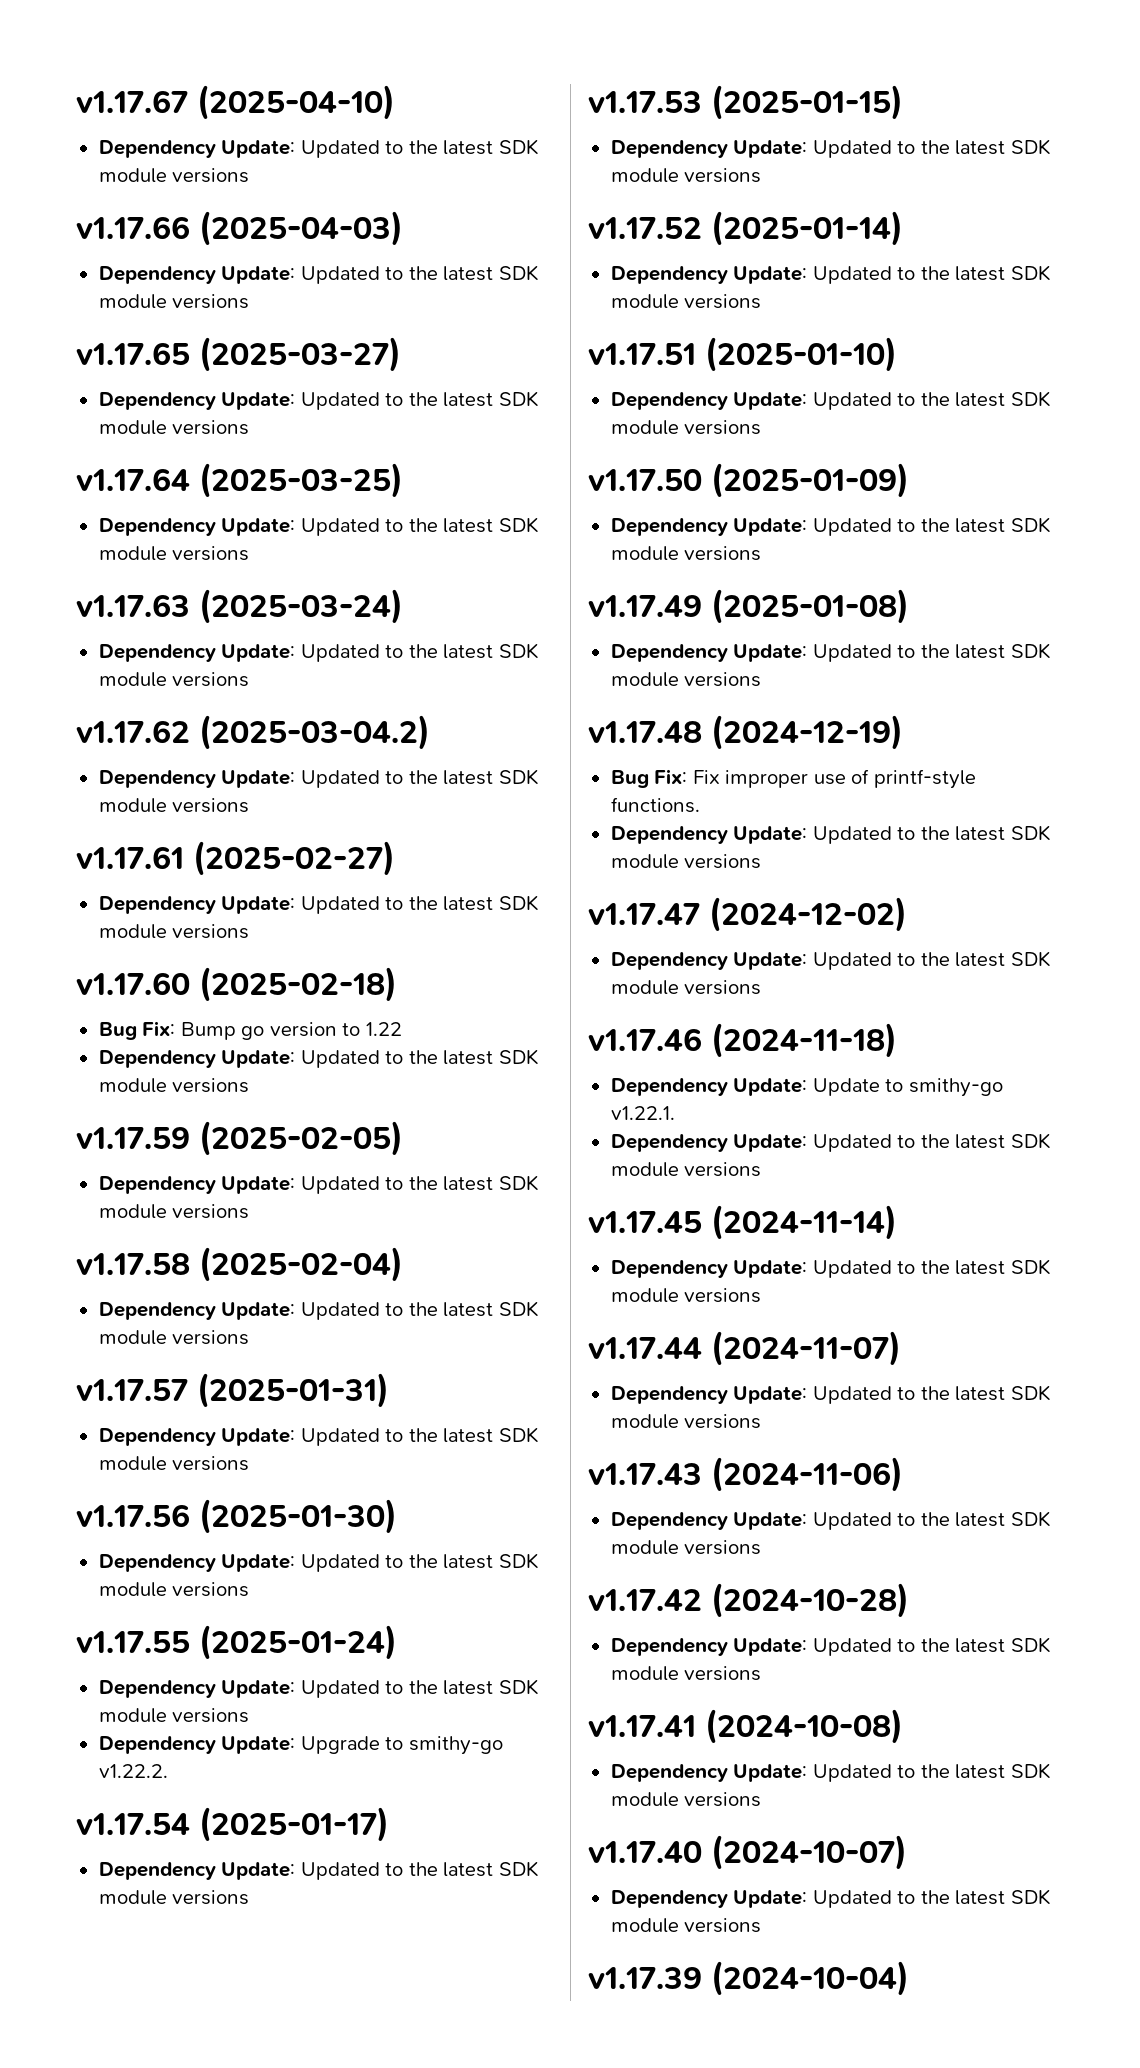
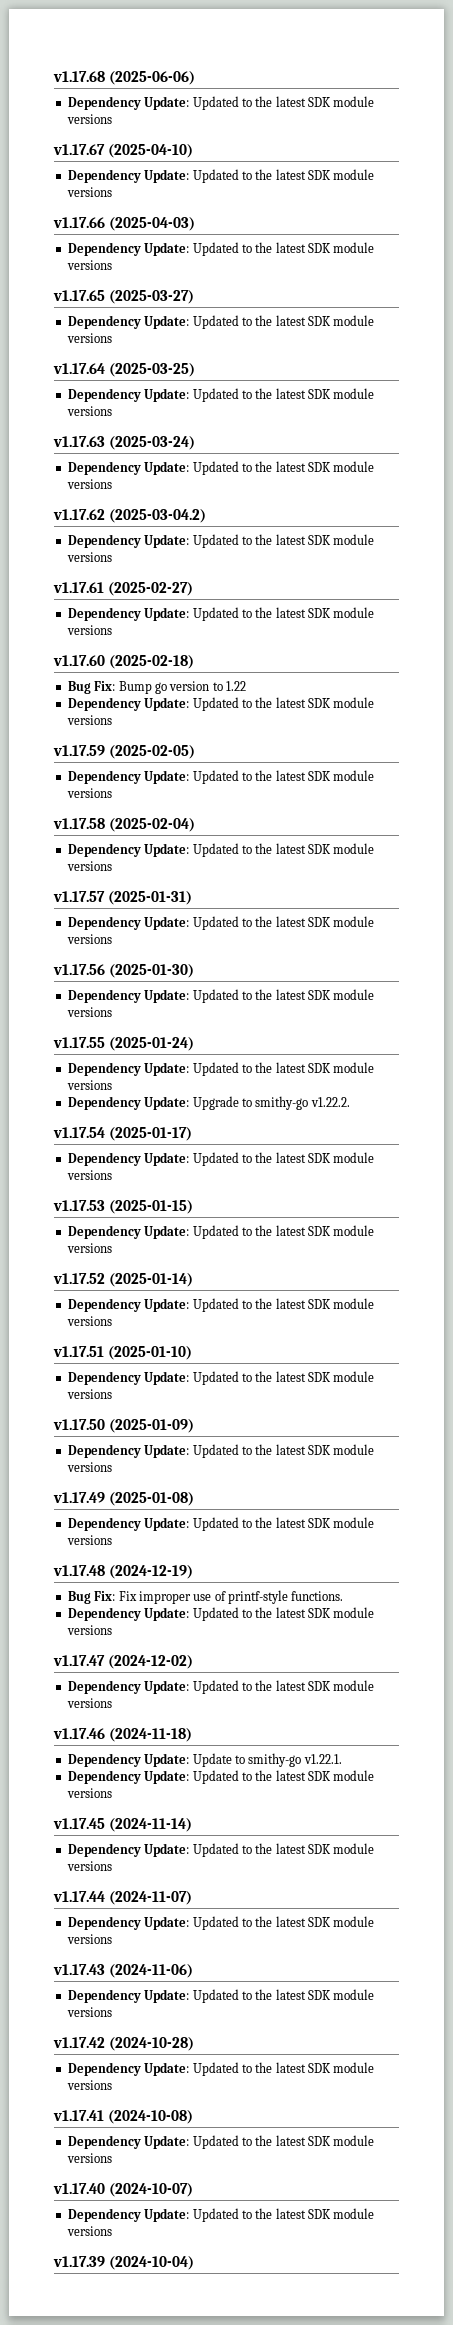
+ v1.17.68 (2025-06-06)
+ Dependency Update: Updated to the latest SDK module versions

